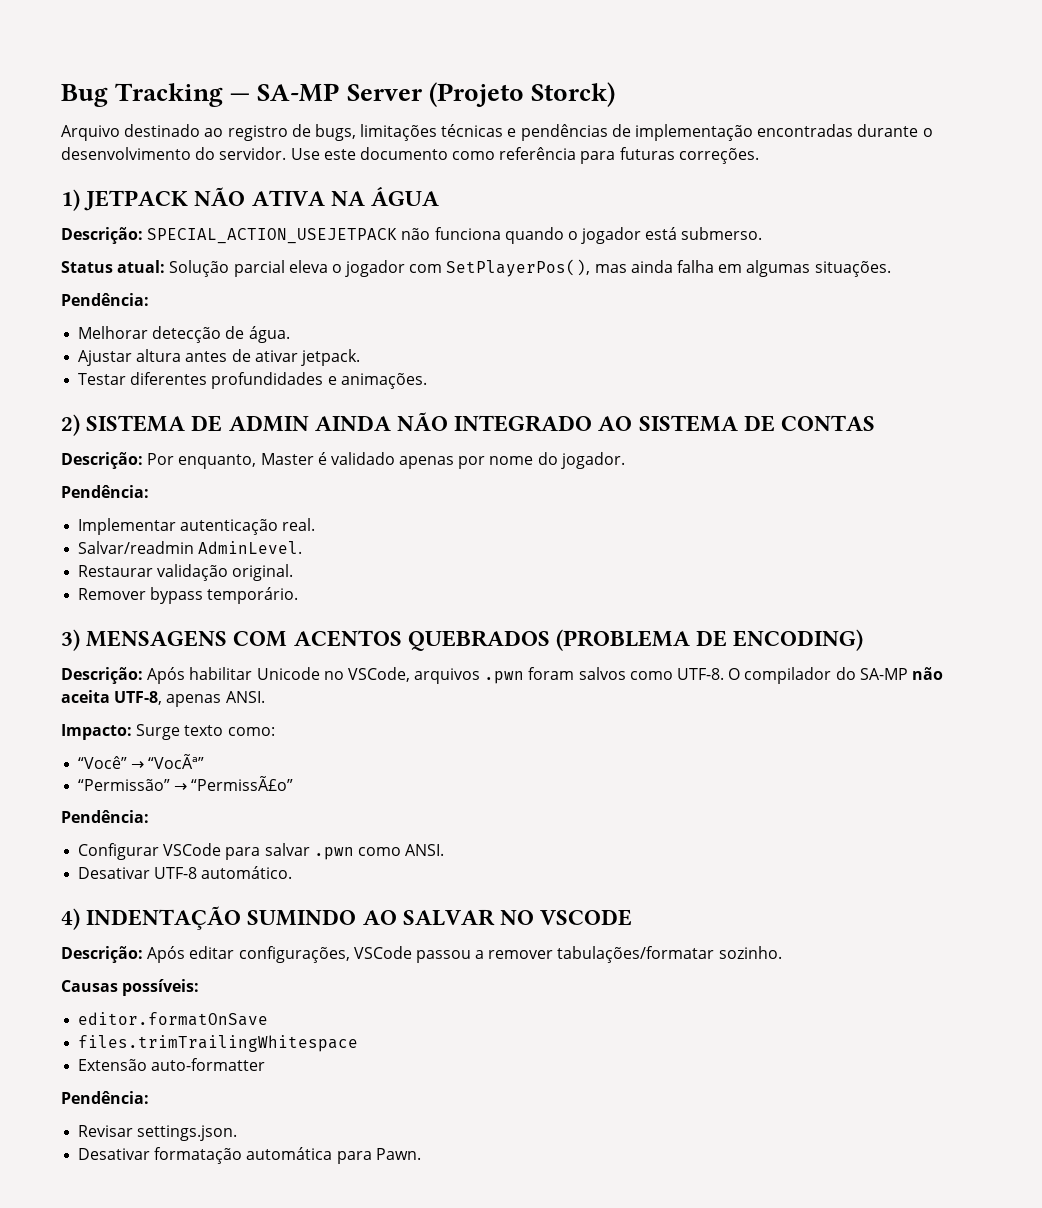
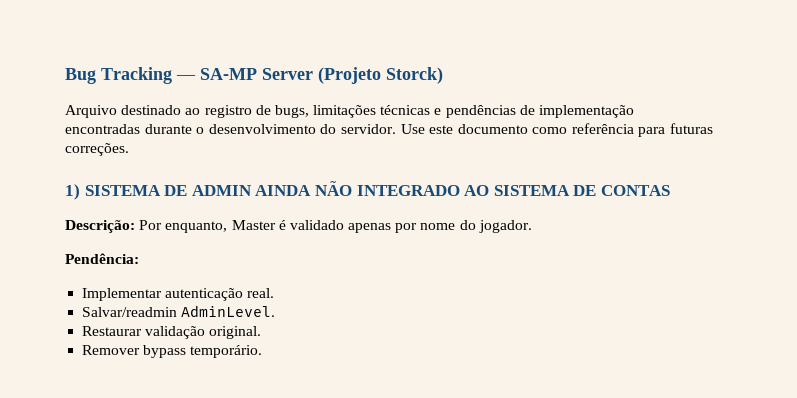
- 1) JETPACK NÃO ATIVA NA ÁGUA
- Descrição: SPECIAL_ACTION_USEJETPACK não funciona quando o jogador está submerso.
- Status atual: Solução parcial eleva o jogador com SetPlayerPos(), mas ainda falha em algumas situações.
- Pendência:
- Melhorar detecção de água.
- Ajustar altura antes de ativar jetpack.
- Testar diferentes profundidades e animações.
- 2) SISTEMA DE ADMIN AINDA NÃO INTEGRADO AO SISTEMA DE CONTAS
+ 1) SISTEMA DE ADMIN AINDA NÃO INTEGRADO AO SISTEMA DE CONTAS
- 3) MENSAGENS COM ACENTOS QUEBRADOS (PROBLEMA DE ENCODING)
- Descrição: Após habilitar Unicode no VSCode, arquivos .pwn foram salvos como UTF-8. O compilador do SA-MP não aceita UTF-8, apenas ANSI.
- Impacto: Surge texto como:
- “Você” → “VocÃª”
- “Permissão” → “PermissÃ£o”
- Pendência:
- Configurar VSCode para salvar .pwn como ANSI.
- Desativar UTF-8 automático.
- 4) INDENTAÇÃO SUMINDO AO SALVAR NO VSCODE
- Descrição: Após editar configurações, VSCode passou a remover tabulações/formatar sozinho.
- Causas possíveis:
- editor.formatOnSave
- files.trimTrailingWhitespace
- Extensão auto-formatter
- Pendência:
- Revisar settings.json.
- Desativar formatação automática para Pawn.

